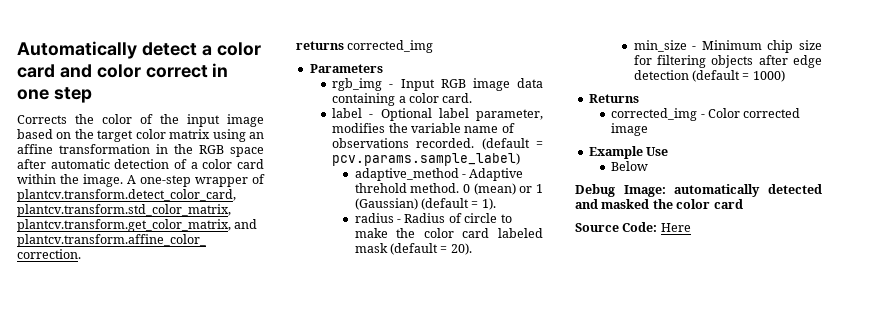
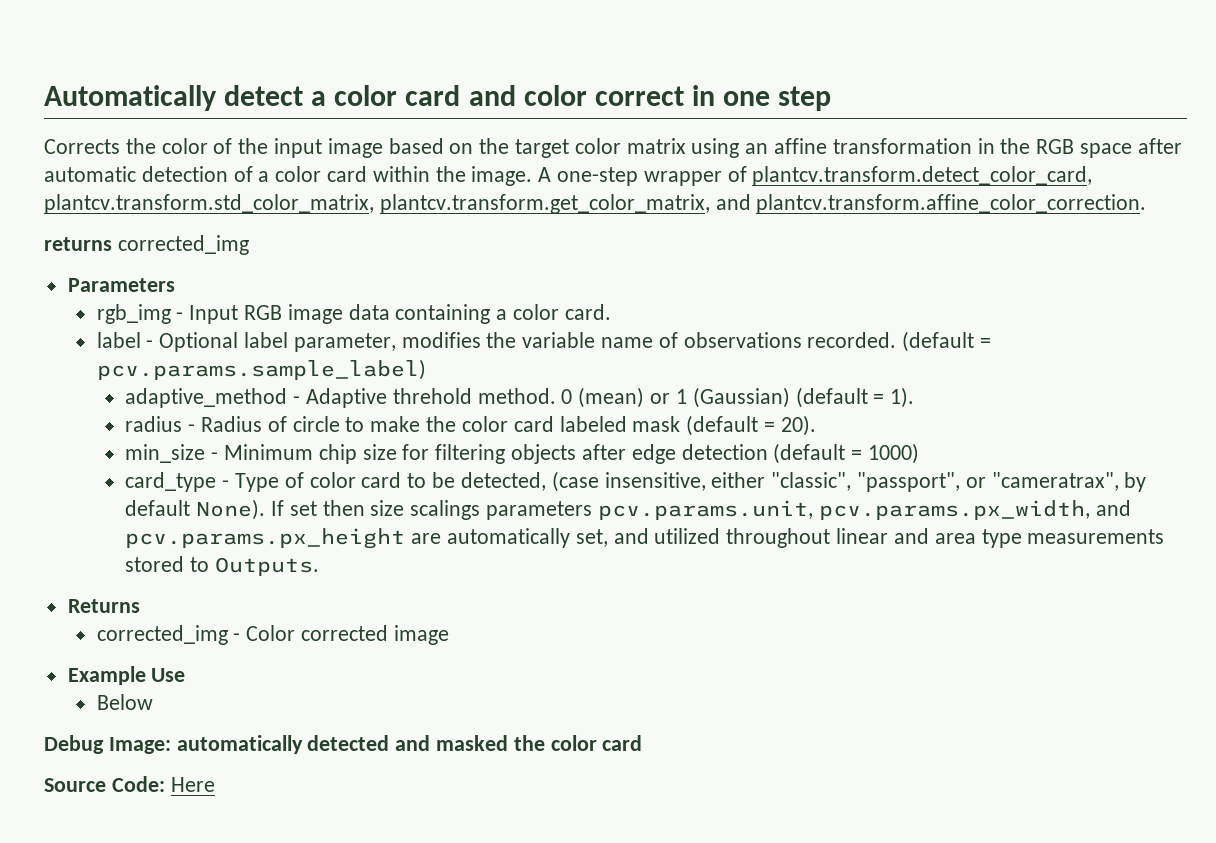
+ card_type - Type of color card to be detected, (case insensitive, either "classic", "passport", or "cameratrax", by default None). If set then size scalings parameters pcv.params.unit, pcv.params.px_width, and pcv.params.px_height are automatically set, and utilized throughout linear and area type measurements stored to Outputs.

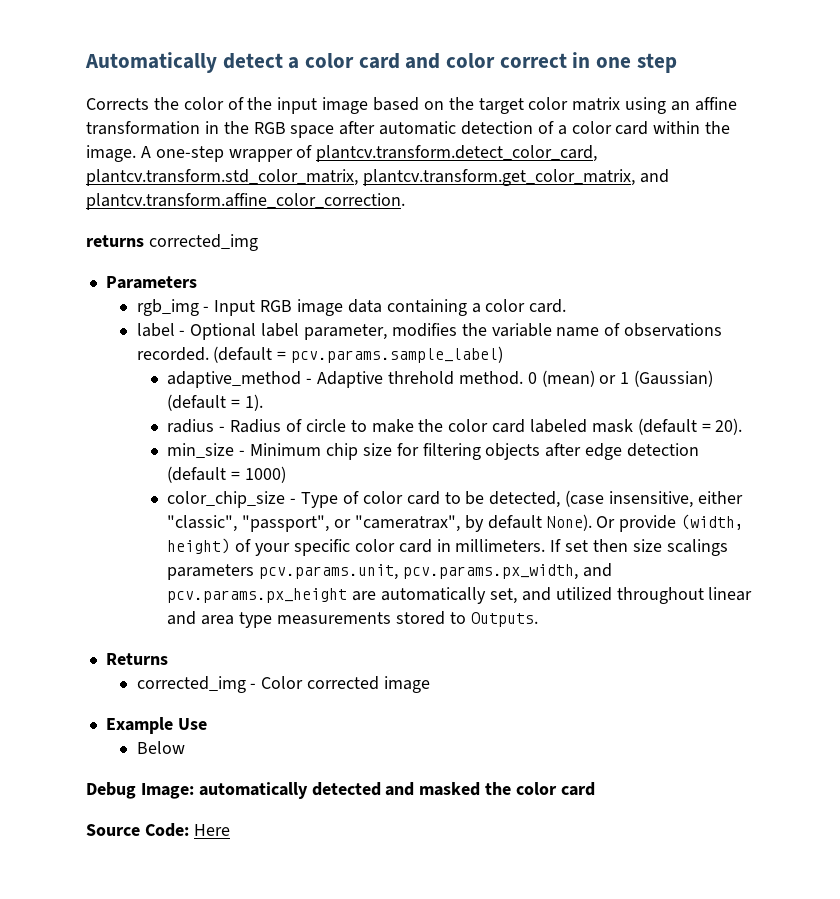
- card_type - Type of color card to be detected, (case insensitive, either "classic", "passport", or "cameratrax", by default None).
+ color_chip_size - Type of color card to be detected, (case insensitive, either "classic", "passport", or "cameratrax", by default None).
+ Or provide (width, height) of your specific color card in millimeters.

